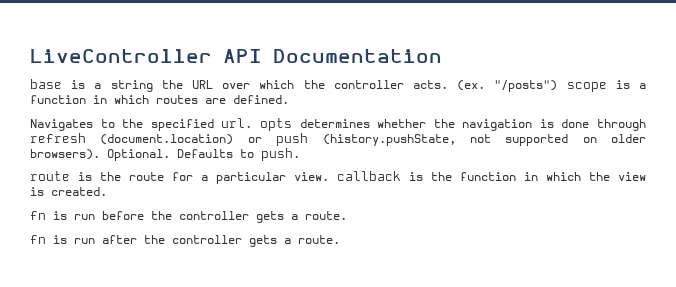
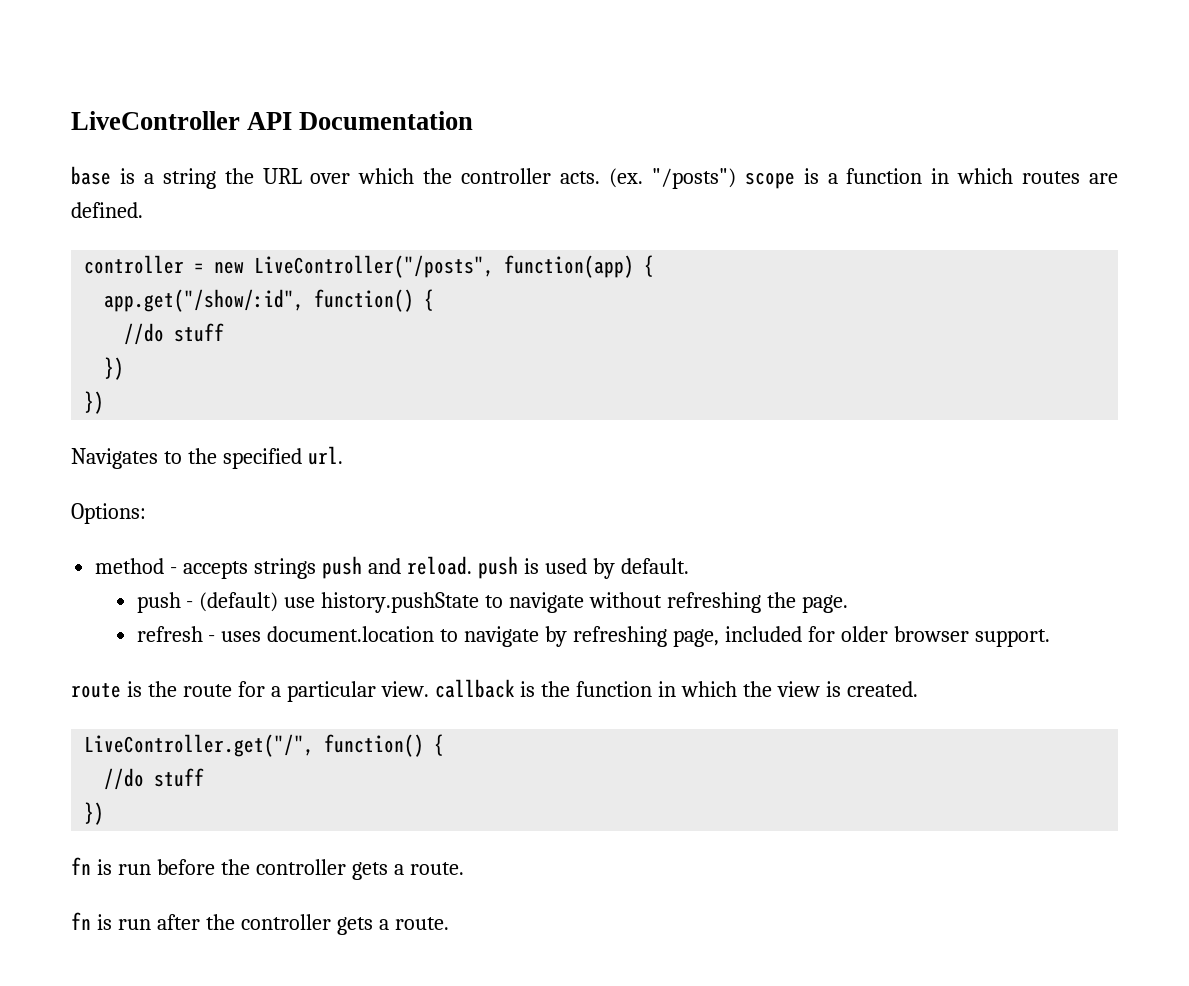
+ controller = new LiveController("/posts", function(app) {
+ app.get("/show/:id", function() {
+ //do stuff
+ })
+ })
- Navigates to the specified url. opts determines whether the navigation is done through refresh (document.location) or push (history.pushState, not supported on older browsers). Optional. Defaults to push.
+ Navigates to the specified url.
+ Options:
+ method - accepts strings push and reload. push is used by default.
+ push - (default) use history.pushState to navigate without refreshing the page.
+ refresh - uses document.location to navigate by refreshing page, included for older browser support.
+ LiveController.get("/", function() {
+ //do stuff
+ })

